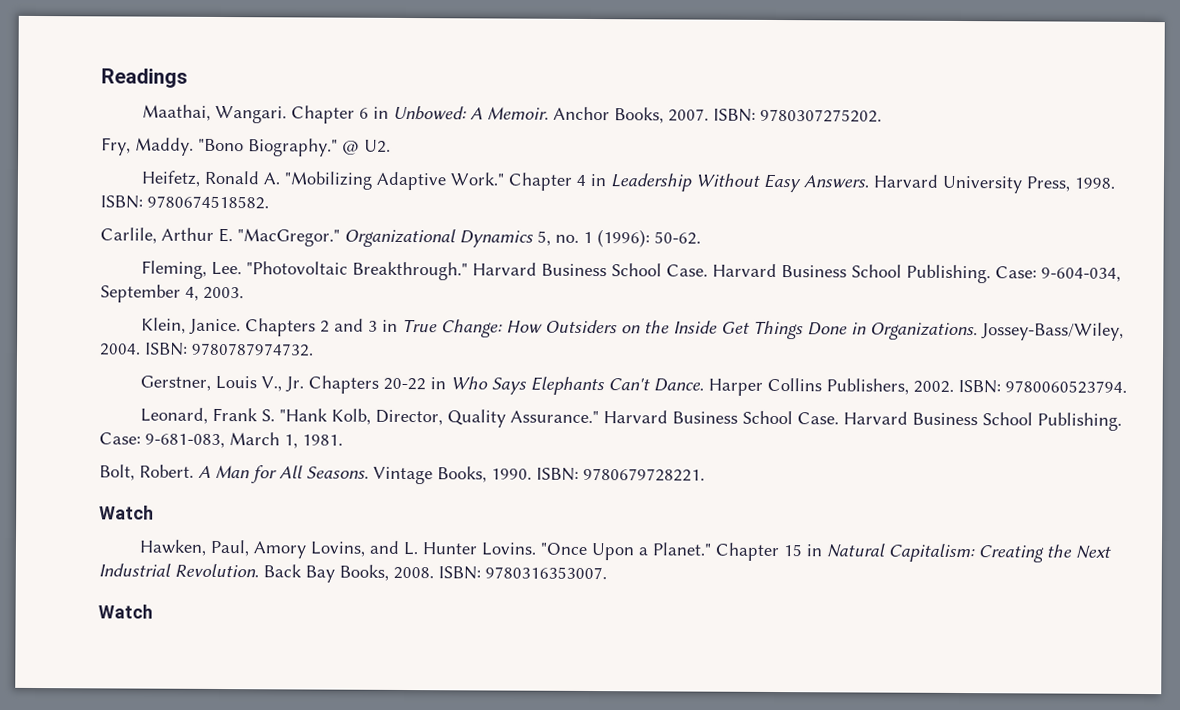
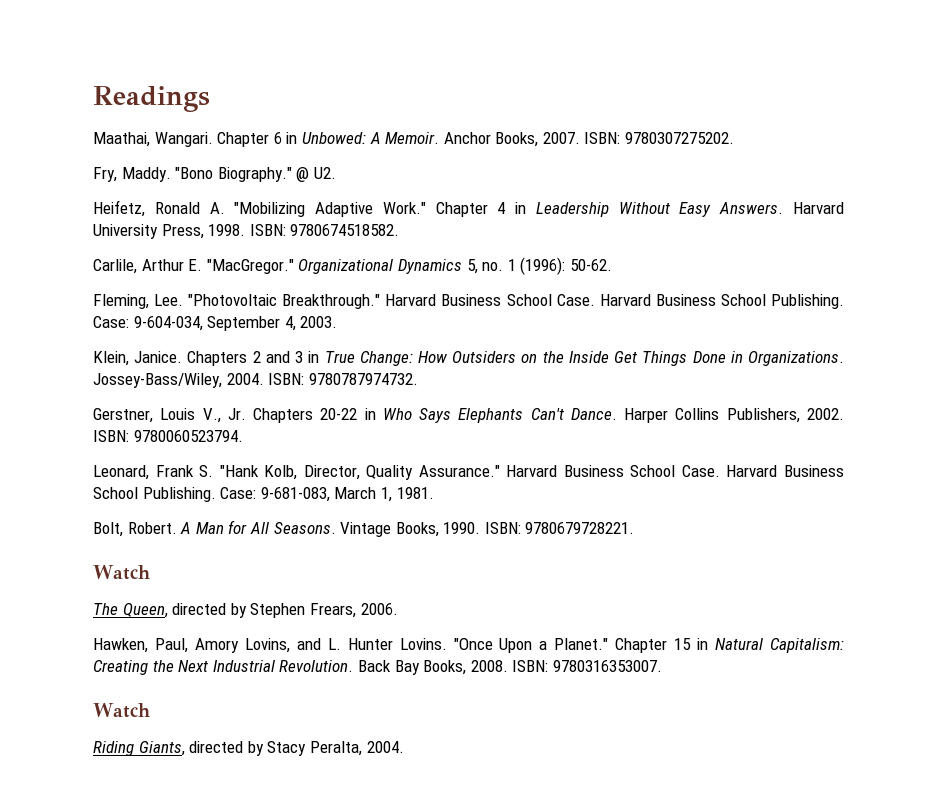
+ The Queen, directed by Stephen Frears, 2006.
+ Riding Giants, directed by Stacy Peralta, 2004.

